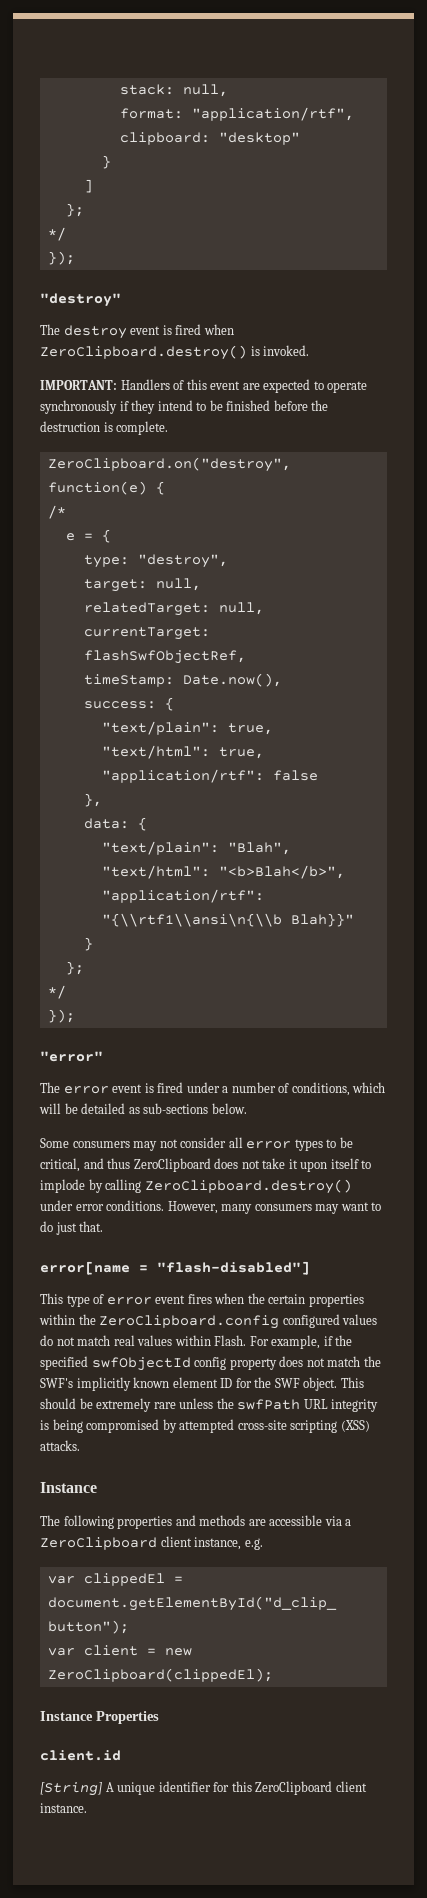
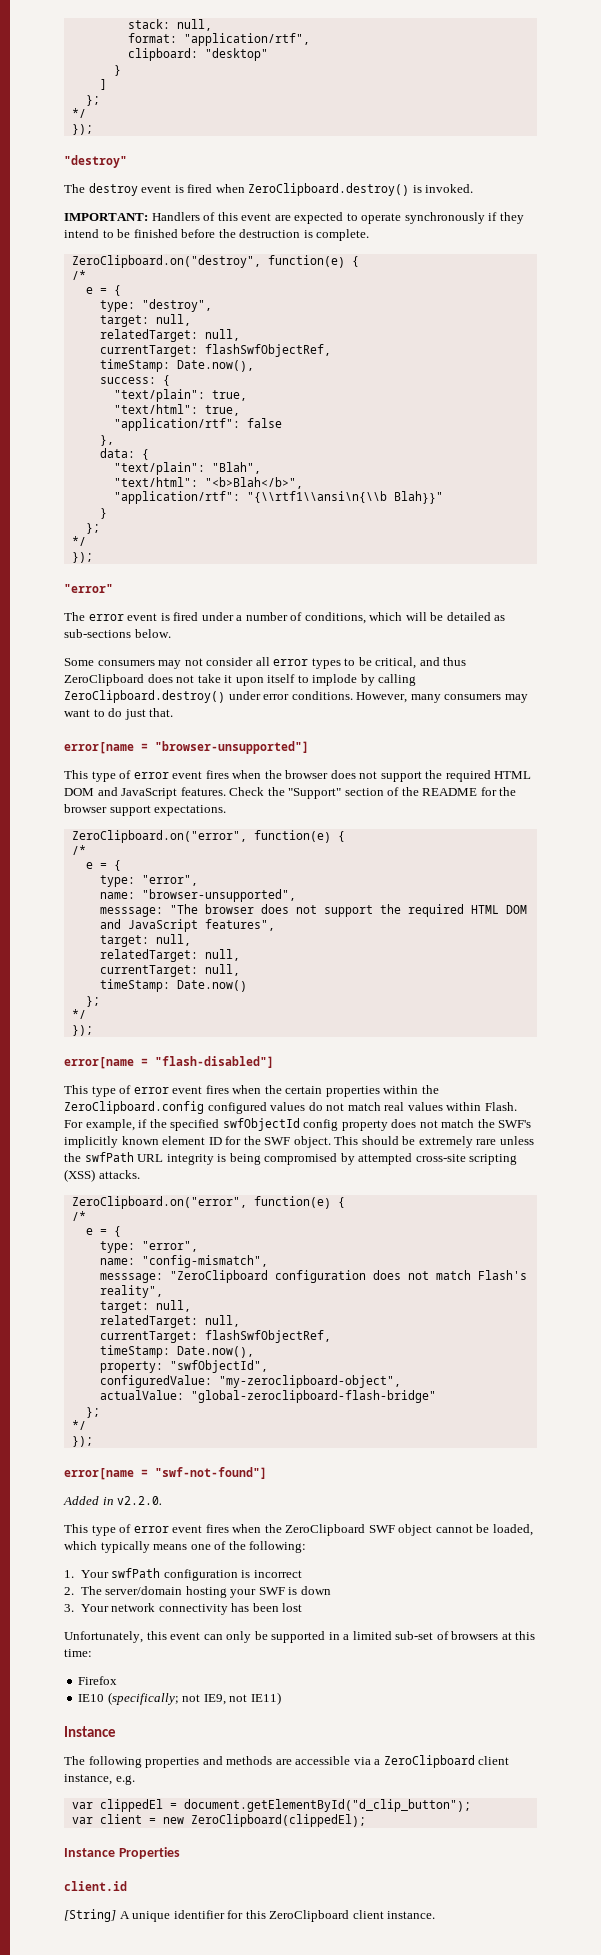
+ error[name = "browser-unsupported"]
+ This type of error event fires when the browser does not support the required HTML DOM and JavaScript features. Check the "Support" section of the README for the browser support expectations.
+ ZeroClipboard.on("error", function(e) {
+ /*
+ e = {
+ type: "error",
+ name: "browser-unsupported",
+ messsage: "The browser does not support the required HTML DOM and JavaScript features",
+ target: null,
+ relatedTarget: null,
+ currentTarget: null,
+ timeStamp: Date.now()
+ };
+ */
+ });
  This should be extremely rare unless the swfPath URL integrity is being compromised by attempted cross-site scripting (XSS) attacks.
+ ZeroClipboard.on("error", function(e) {
+ /*
+ e = {
+ type: "error",
+ name: "config-mismatch",
+ messsage: "ZeroClipboard configuration does not match Flash's reality",
+ target: null,
+ relatedTarget: null,
+ currentTarget: flashSwfObjectRef,
+ timeStamp: Date.now(),
+ property: "swfObjectId",
+ configuredValue: "my-zeroclipboard-object",
+ actualValue: "global-zeroclipboard-flash-bridge"
+ };
+ */
+ });
+ error[name = "swf-not-found"]
+ Added in v2.2.0.
+ This type of error event fires when the ZeroClipboard SWF object cannot be loaded, which typically means one of the following:
+ 1. Your swfPath configuration is incorrect
+ 2. The server/domain hosting your SWF is down
+ 3. Your network connectivity has been lost
+ Unfortunately, this event can only be supported in a limited sub-set of browsers at this time:
+ Firefox
+ IE10 (specifically; not IE9, not IE11)

